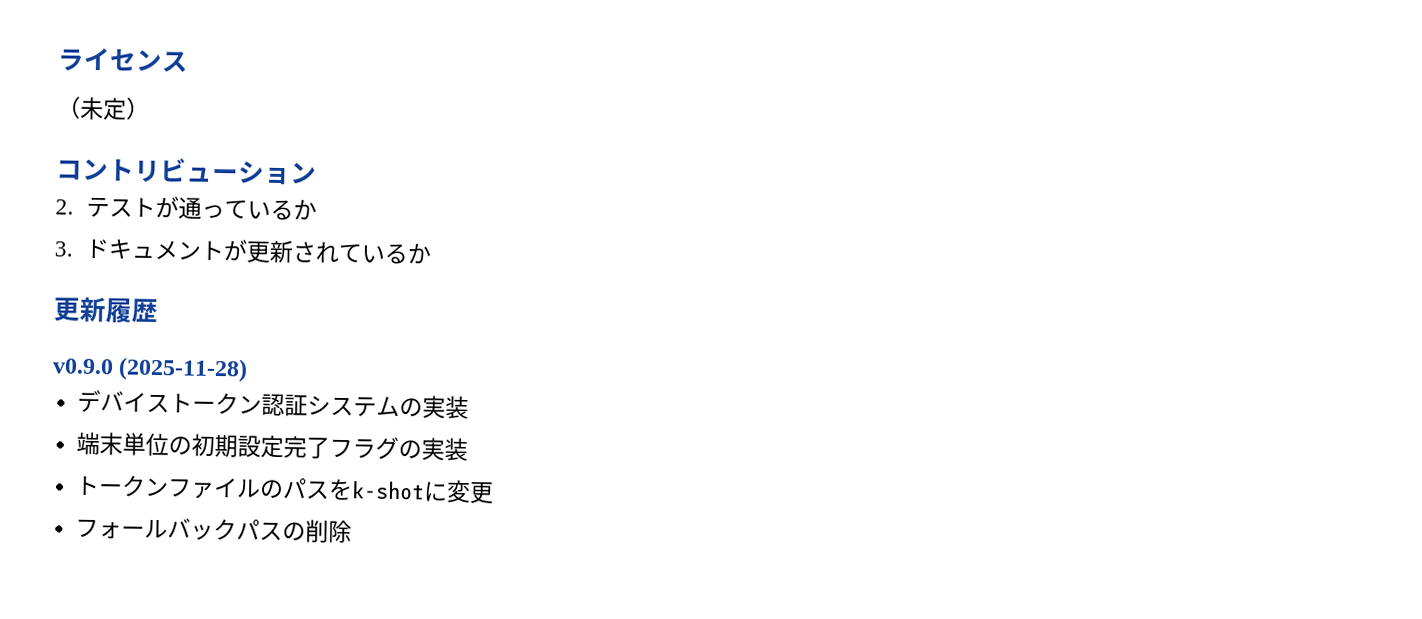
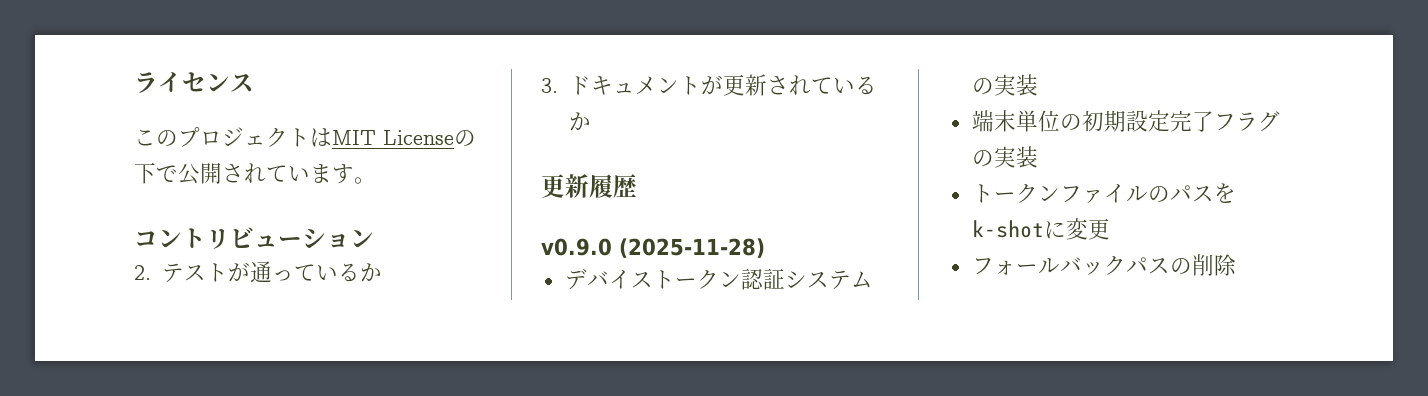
- （未定）
+ このプロジェクトはMIT Licenseの下で公開されています。

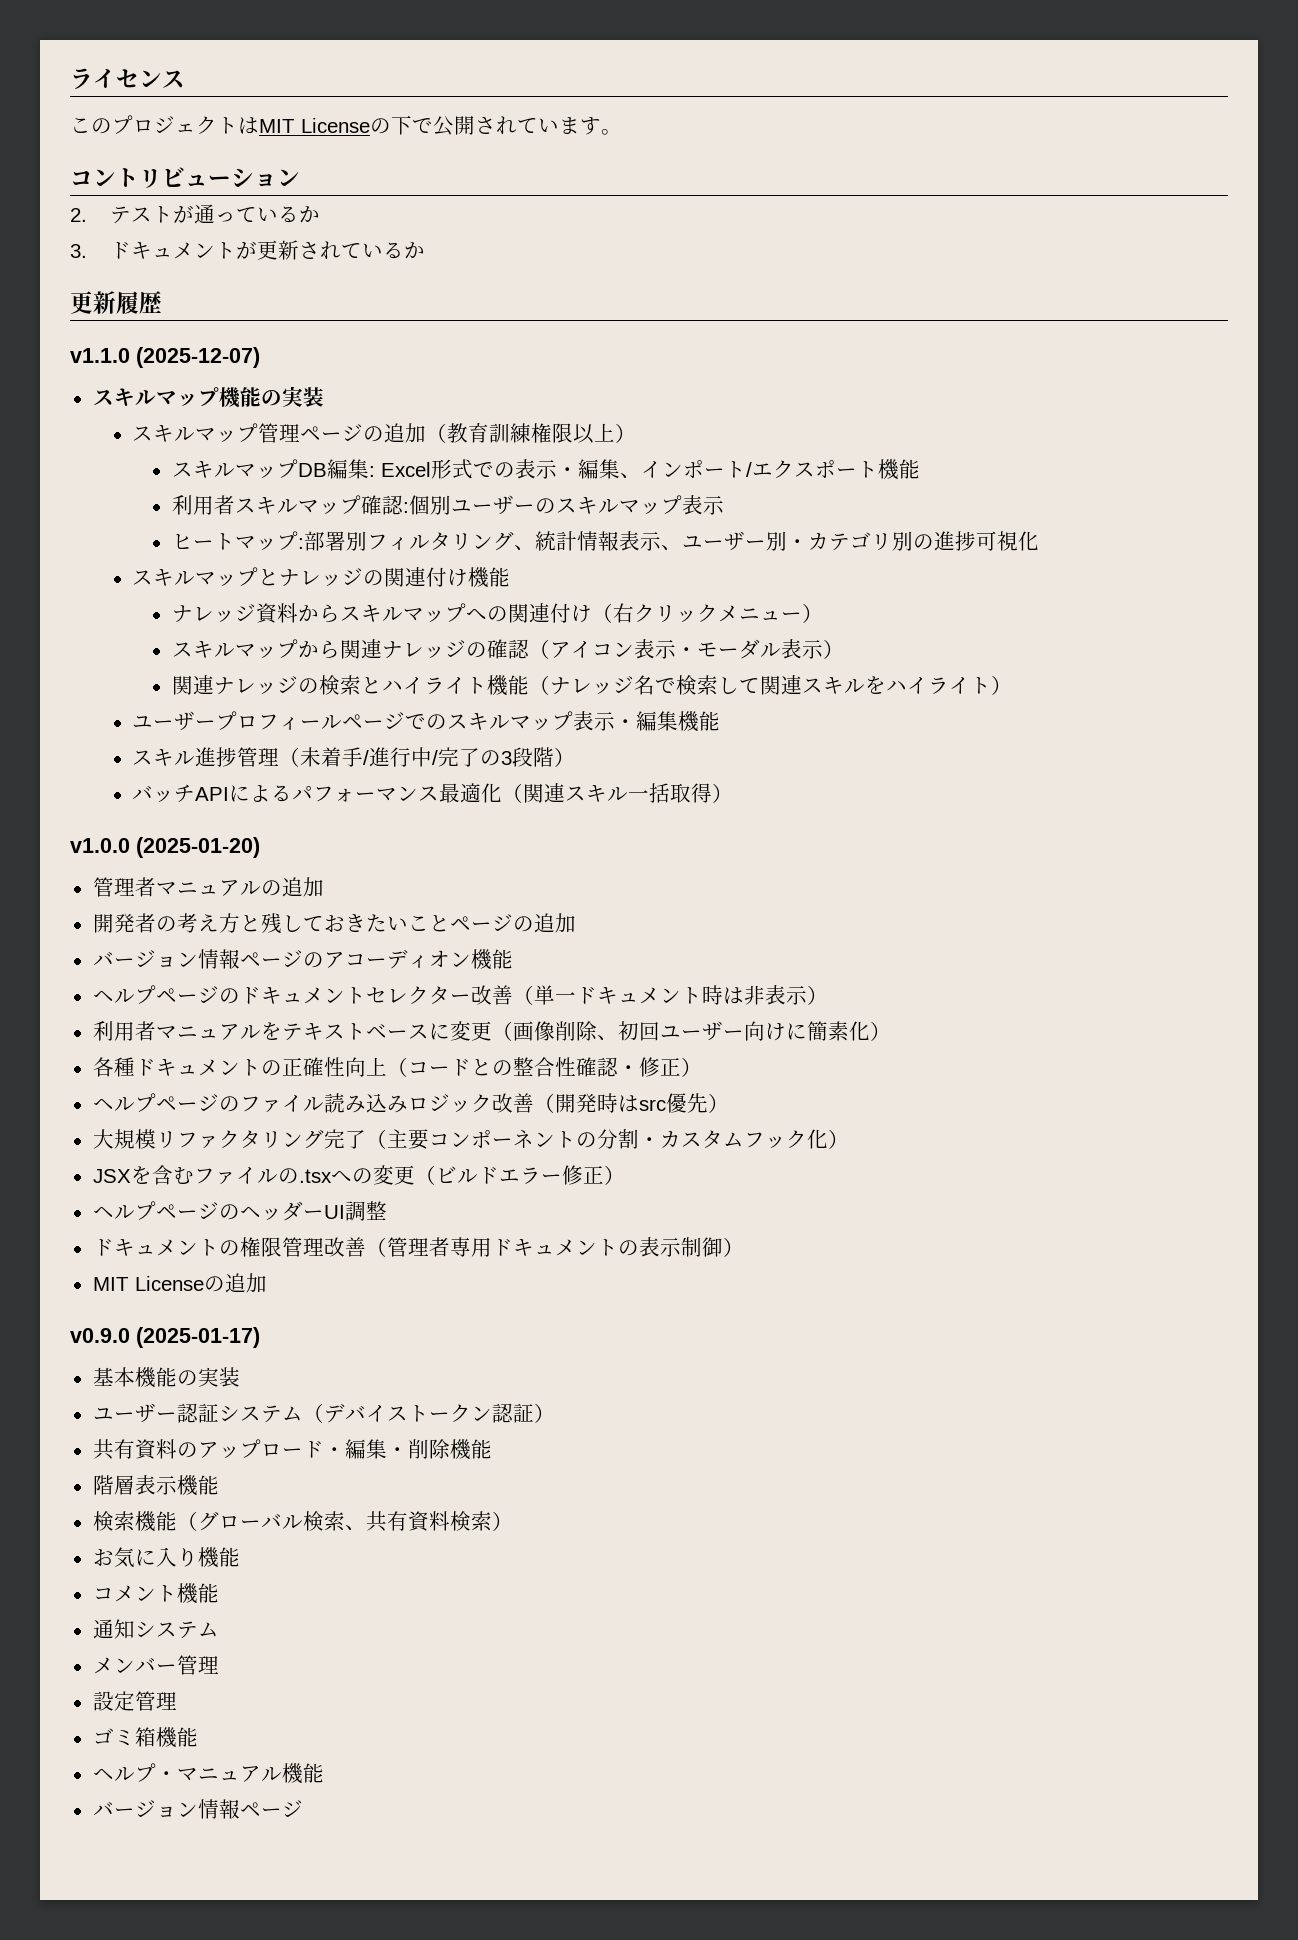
- v0.9.0 (2025-11-28)
- デバイストークン認証システムの実装
- 端末単位の初期設定完了フラグの実装
- トークンファイルのパスをk-shotに変更
- フォールバックパスの削除
+ v1.1.0 (2025-12-07)
+ スキルマップ機能の実装
+ スキルマップ管理ページの追加（教育訓練権限以上）
+ スキルマップDB編集: Excel形式での表示・編集、インポート/エクスポート機能
+ 利用者スキルマップ確認:個別ユーザーのスキルマップ表示
+ ヒートマップ:部署別フィルタリング、統計情報表示、ユーザー別・カテゴリ別の進捗可視化
+ スキルマップとナレッジの関連付け機能
+ ナレッジ資料からスキルマップへの関連付け（右クリックメニュー）
+ スキルマップから関連ナレッジの確認（アイコン表示・モーダル表示）
+ 関連ナレッジの検索とハイライト機能（ナレッジ名で検索して関連スキルをハイライト）
+ ユーザープロフィールページでのスキルマップ表示・編集機能
+ スキル進捗管理（未着手/進行中/完了の3段階）
+ バッチAPIによるパフォーマンス最適化（関連スキル一括取得）
+ v1.0.0 (2025-01-20)
+ 管理者マニュアルの追加
+ 開発者の考え方と残しておきたいことページの追加
+ バージョン情報ページのアコーディオン機能
+ ヘルプページのドキュメントセレクター改善（単一ドキュメント時は非表示）
+ 利用者マニュアルをテキストベースに変更（画像削除、初回ユーザー向けに簡素化）
+ 各種ドキュメントの正確性向上（コードとの整合性確認・修正）
+ ヘルプページのファイル読み込みロジック改善（開発時はsrc優先）
+ 大規模リファクタリング完了（主要コンポーネントの分割・カスタムフック化）
+ JSXを含むファイルの.tsxへの変更（ビルドエラー修正）
+ ヘルプページのヘッダーUI調整
+ ドキュメントの権限管理改善（管理者専用ドキュメントの表示制御）
+ MIT Licenseの追加
+ v0.9.0 (2025-01-17)
+ 基本機能の実装
+ ユーザー認証システム（デバイストークン認証）
+ 共有資料のアップロード・編集・削除機能
+ 階層表示機能
+ 検索機能（グローバル検索、共有資料検索）
+ お気に入り機能
+ コメント機能
+ 通知システム
+ メンバー管理
+ 設定管理
+ ゴミ箱機能
+ ヘルプ・マニュアル機能
+ バージョン情報ページ

